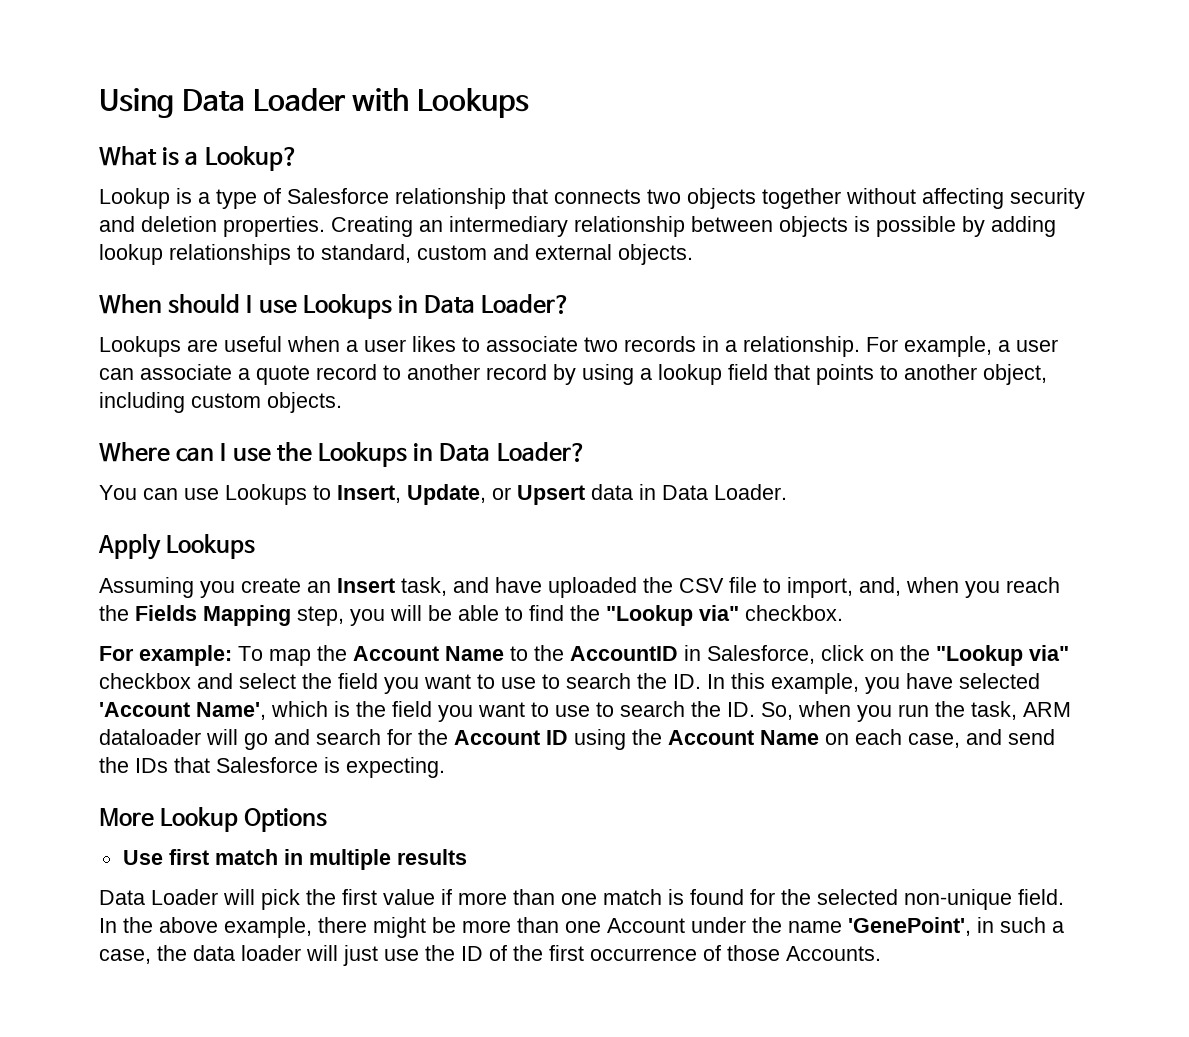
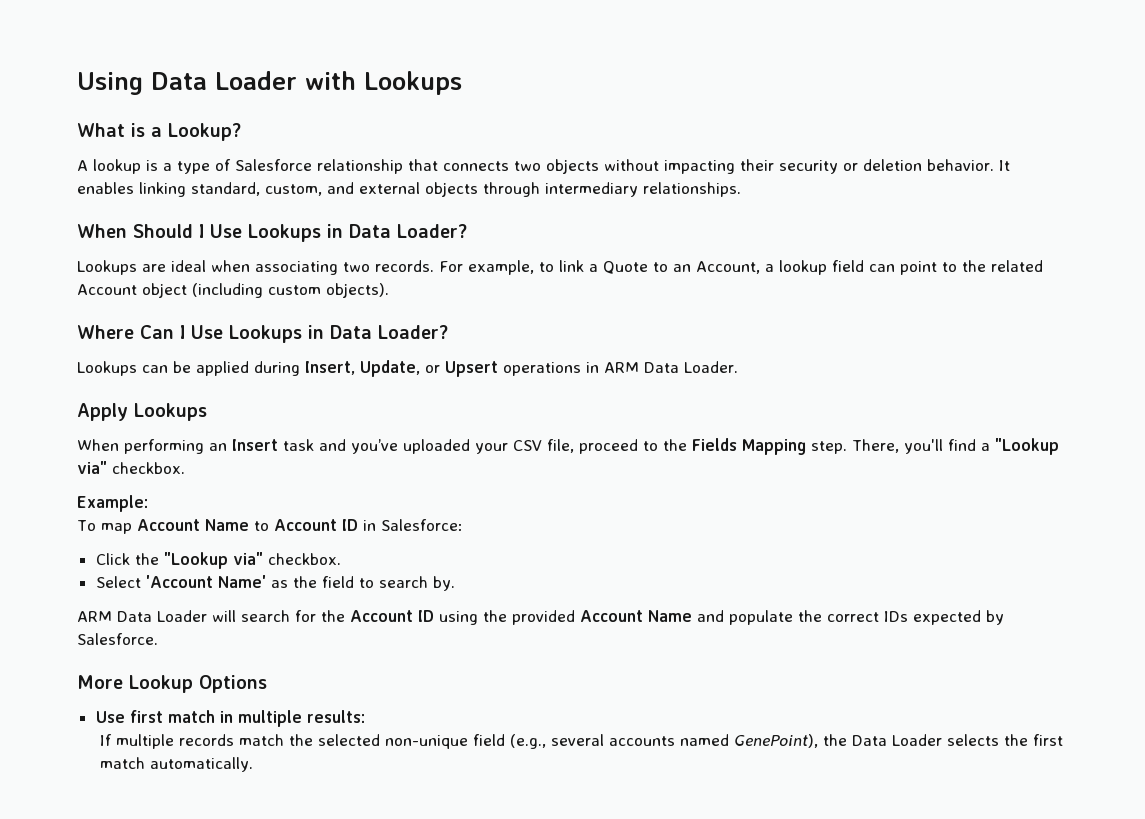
- Lookup is a type of Salesforce relationship that connects two objects together without affecting security and deletion properties. Creating an intermediary relationship between objects is possible by adding lookup relationships to standard, custom and external objects.
- When should I use Lookups in Data Loader?
+ A lookup is a type of Salesforce relationship that connects two objects without impacting their security or deletion behavior. It enables linking standard, custom, and external objects through intermediary relationships.
+ When Should I Use Lookups in Data Loader?
- Lookups are useful when a user likes to associate two records in a relationship. For example, a user can associate a quote record to another record by using a lookup field that points to another object, including custom objects.
- Where can I use the Lookups in Data Loader?
- You can use Lookups to Insert, Update, or Upsert data in Data Loader.
+ Lookups are ideal when associating two records. For example, to link a Quote to an Account, a lookup field can point to the related Account object (including custom objects).
+ Where Can I Use Lookups in Data Loader?
+ Lookups can be applied during Insert, Update, or Upsert operations in ARM Data Loader.
- Assuming you create an Insert task, and have uploaded the CSV file to import, and, when you reach the Fields Mapping step, you will be able to find the "Lookup via" checkbox.
- For example: To map the Account Name to the AccountID in Salesforce, click on the "Lookup via" checkbox and select the field you want to use to search the ID. In this example, you have selected 'Account Name', which is the field you want to use to search the ID. So, when you run the task, ARM dataloader will go and search for the Account ID using the Account Name on each case, and send the IDs that Salesforce is expecting.
+ When performing an Insert task and you’ve uploaded your CSV file, proceed to the Fields Mapping step. There, you'll find a "Lookup via" checkbox.
+ Example:
+ To map Account Name to Account ID in Salesforce:
+ Click the "Lookup via" checkbox.
+ Select 'Account Name' as the field to search by.
+ ARM Data Loader will search for the Account ID using the provided Account Name and populate the correct IDs expected by Salesforce.
- Use first match in multiple results
- Data Loader will pick the first value if more than one match is found for the selected non-unique field. In the above example, there might be more than one Account under the name 'GenePoint', in such a case, the data loader will just use the ID of the first occurrence of those Accounts.
+ Use first match in multiple results:
+ If multiple records match the selected non-unique field (e.g., several accounts named GenePoint), the Data Loader selects the first match automatically.

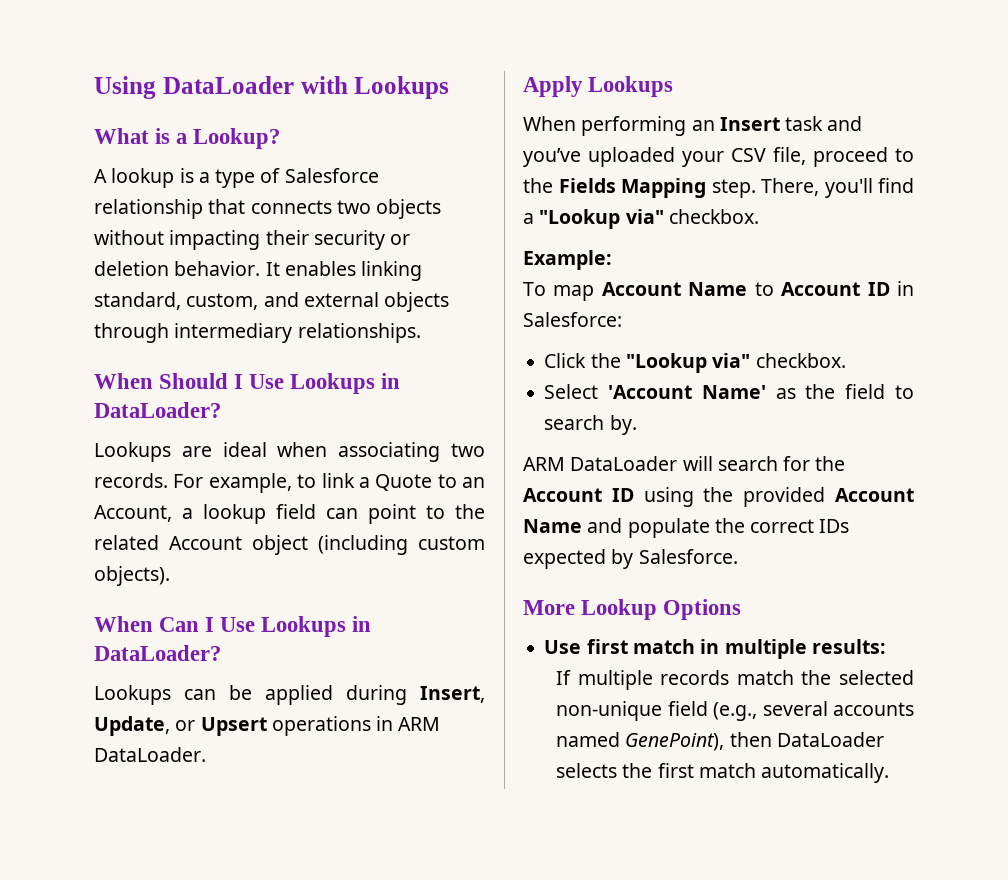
- Using Data Loader with Lookups
+ Using DataLoader with Lookups
- When Should I Use Lookups in Data Loader?
+ When Should I Use Lookups in DataLoader?
- Where Can I Use Lookups in Data Loader?
+ When Can I Use Lookups in DataLoader?
- Lookups can be applied during Insert, Update, or Upsert operations in ARM Data Loader.
+ Lookups can be applied during Insert, Update, or Upsert operations in ARM DataLoader.
- ARM Data Loader will search for the Account ID using the provided Account Name and populate the correct IDs expected by Salesforce.
+ ARM DataLoader will search for the Account ID using the provided Account Name and populate the correct IDs expected by Salesforce.
- If multiple records match the selected non-unique field (e.g., several accounts named GenePoint), the Data Loader selects the first match automatically.
+ If multiple records match the selected non-unique field (e.g., several accounts named GenePoint), then DataLoader selects the first match automatically.

